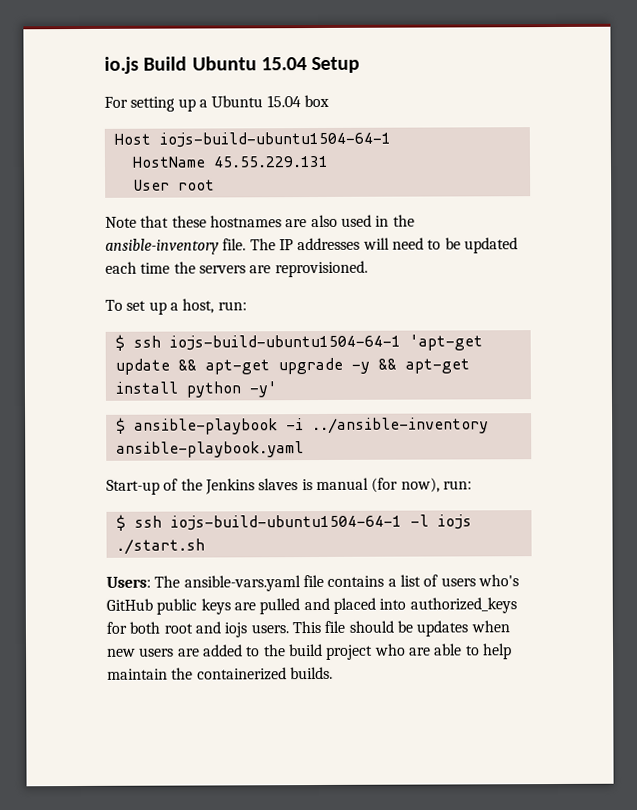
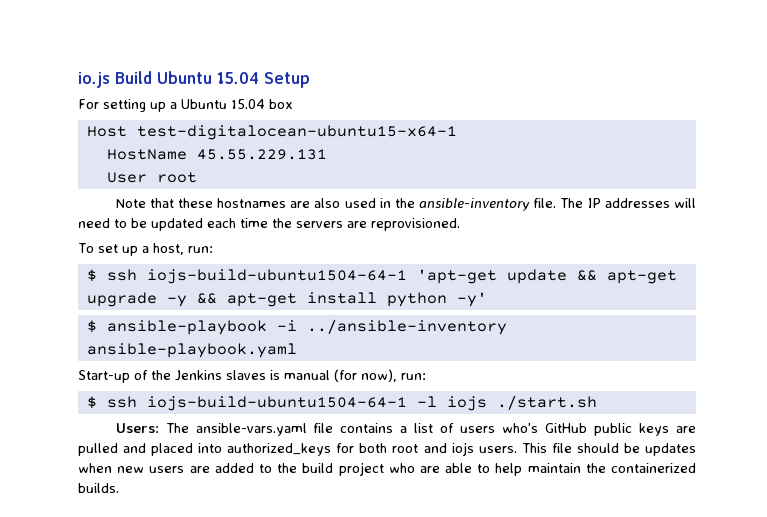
- Host iojs-build-ubuntu1504-64-1
+ Host test-digitalocean-ubuntu15-x64-1

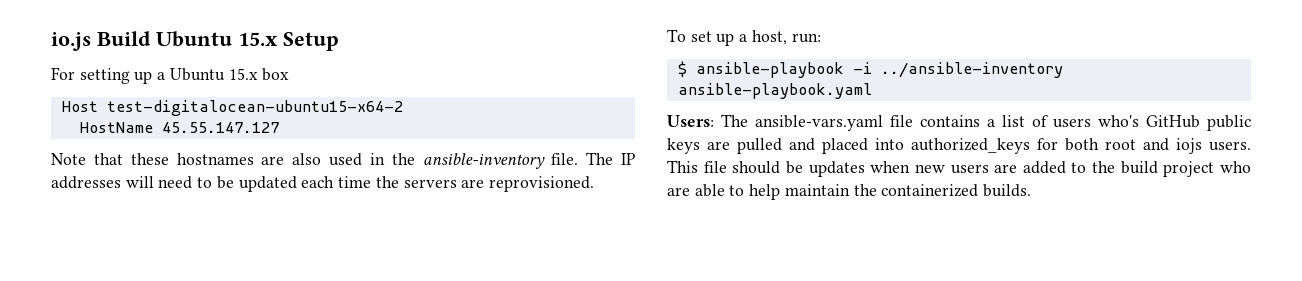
- io.js Build Ubuntu 15.04 Setup
+ io.js Build Ubuntu 15.x Setup
- For setting up a Ubuntu 15.04 box
+ For setting up a Ubuntu 15.x box
- Host test-digitalocean-ubuntu15-x64-1
+ Host test-digitalocean-ubuntu15-x64-2
- HostName 45.55.229.131
- User root
+ HostName 45.55.147.127
- $ ssh iojs-build-ubuntu1504-64-1 'apt-get update && apt-get upgrade -y && apt-get install python -y'
- Start-up of the Jenkins slaves is manual (for now), run:
- $ ssh iojs-build-ubuntu1504-64-1 -l iojs ./start.sh

